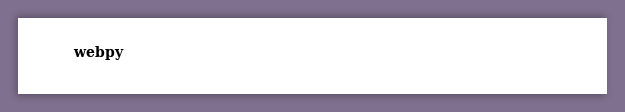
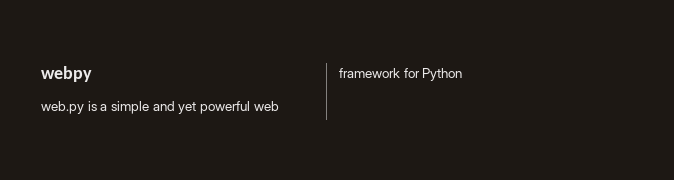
+ web.py is a simple and yet powerful web framework for Python

